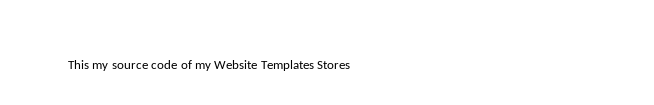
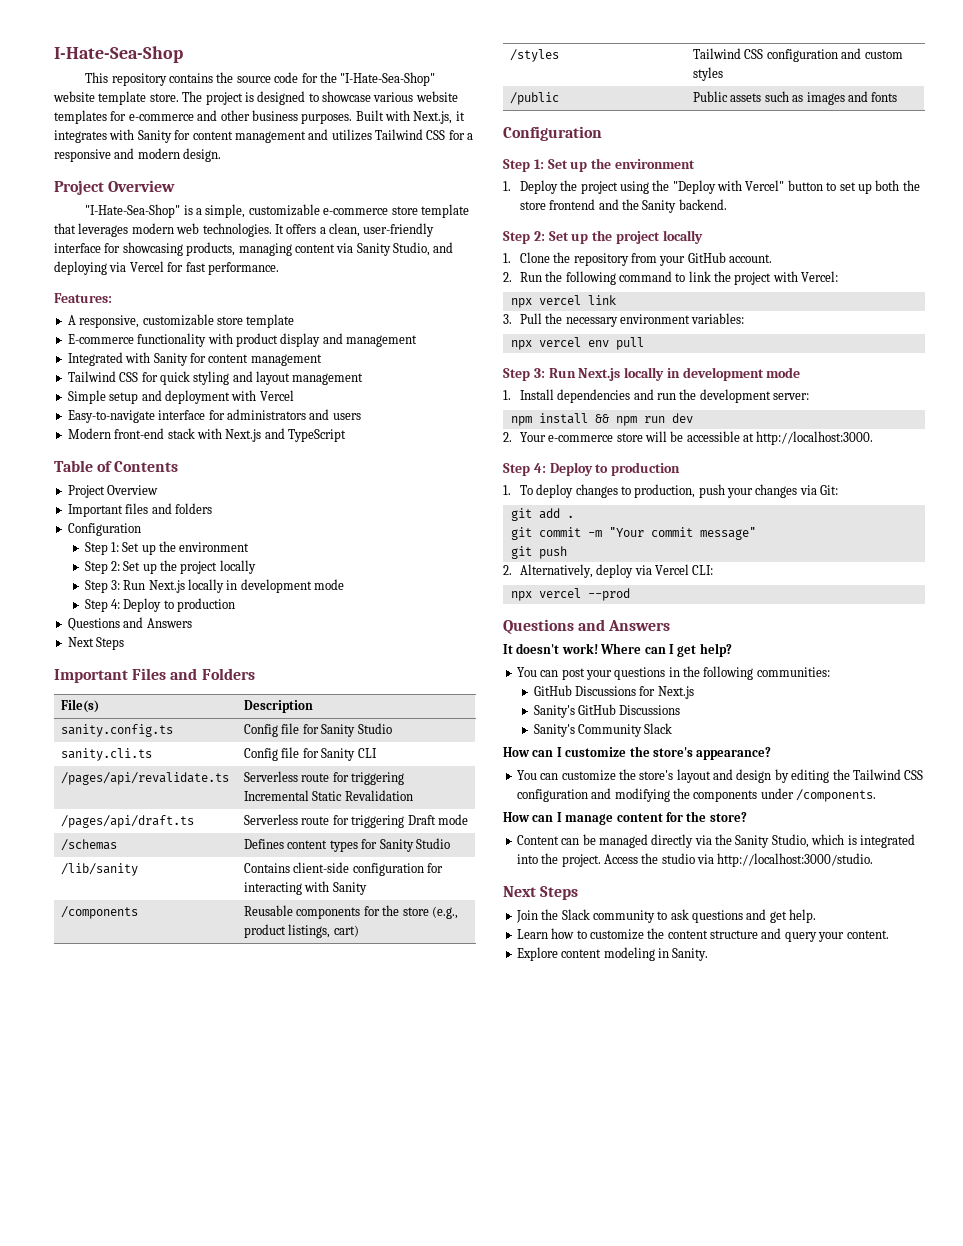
- This my source code of my Website Templates Stores
+ I-Hate-Sea-Shop
+ This repository contains the source code for the "I-Hate-Sea-Shop" website template store. The project is designed to showcase various website templates for e-commerce and other business purposes. Built with Next.js, it integrates with Sanity for content management and utilizes Tailwind CSS for a responsive and modern design.
+ Project Overview
+ "I-Hate-Sea-Shop" is a simple, customizable e-commerce store template that leverages modern web technologies. It offers a clean, user-friendly interface for showcasing products, managing content via Sanity Studio, and deploying via Vercel for fast performance.
+ Features:
+ A responsive, customizable store template
+ E-commerce functionality with product display and management
+ Integrated with Sanity for content management
+ Tailwind CSS for quick styling and layout management
+ Simple setup and deployment with Vercel
+ Easy-to-navigate interface for administrators and users
+ Modern front-end stack with Next.js and TypeScript
+ Table of Contents
+ Project Overview
+ Important files and folders
+ Configuration
+ Step 1: Set up the environment
+ Step 2: Set up the project locally
+ Step 3: Run Next.js locally in development mode
+ Step 4: Deploy to production
+ Questions and Answers
+ Next Steps
+ Important Files and Folders
+ File(s) | Description
+ sanity.config.ts | Config file for Sanity Studio
+ sanity.cli.ts | Config file for Sanity CLI
+ /pages/api/revalidate.ts | Serverless route for triggering Incremental Static Revalidation
+ /pages/api/draft.ts | Serverless route for triggering Draft mode
+ /schemas | Defines content types for Sanity Studio
+ /lib/sanity | Contains client-side configuration for interacting with Sanity
+ /components | Reusable components for the store (e.g., product listings, cart)
+ /styles | Tailwind CSS configuration and custom styles
+ /public | Public assets such as images and fonts
+ Configuration
+ Step 1: Set up the environment
+ 1. Deploy the project using the "Deploy with Vercel" button to set up both the store frontend and the Sanity backend.
+ Step 2: Set up the project locally
+ 1. Clone the repository from your GitHub account.
+ 2. Run the following command to link the project with Vercel:
+ npx vercel link
+ 3. Pull the necessary environment variables:
+ npx vercel env pull
+ Step 3: Run Next.js locally in development mode
+ 1. Install dependencies and run the development server:
+ npm install && npm run dev
+ 2. Your e-commerce store will be accessible at http://localhost:3000.
+ Step 4: Deploy to production
+ 1. To deploy changes to production, push your changes via Git:
+ git add .
+ git commit -m "Your commit message"
+ git push
+ 2. Alternatively, deploy via Vercel CLI:
+ npx vercel --prod
+ Questions and Answers
+ It doesn't work! Where can I get help?
+ You can post your questions in the following communities:
+ GitHub Discussions for Next.js
+ Sanity's GitHub Discussions
+ Sanity's Community Slack
+ How can I customize the store's appearance?
+ You can customize the store's layout and design by editing the Tailwind CSS configuration and modifying the components under /components.
+ How can I manage content for the store?
+ Content can be managed directly via the Sanity Studio, which is integrated into the project. Access the studio via http://localhost:3000/studio.
+ Next Steps
+ Join the Slack community to ask questions and get help.
+ Learn how to customize the content structure and query your content.
+ Explore content modeling in Sanity.

